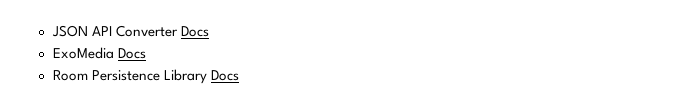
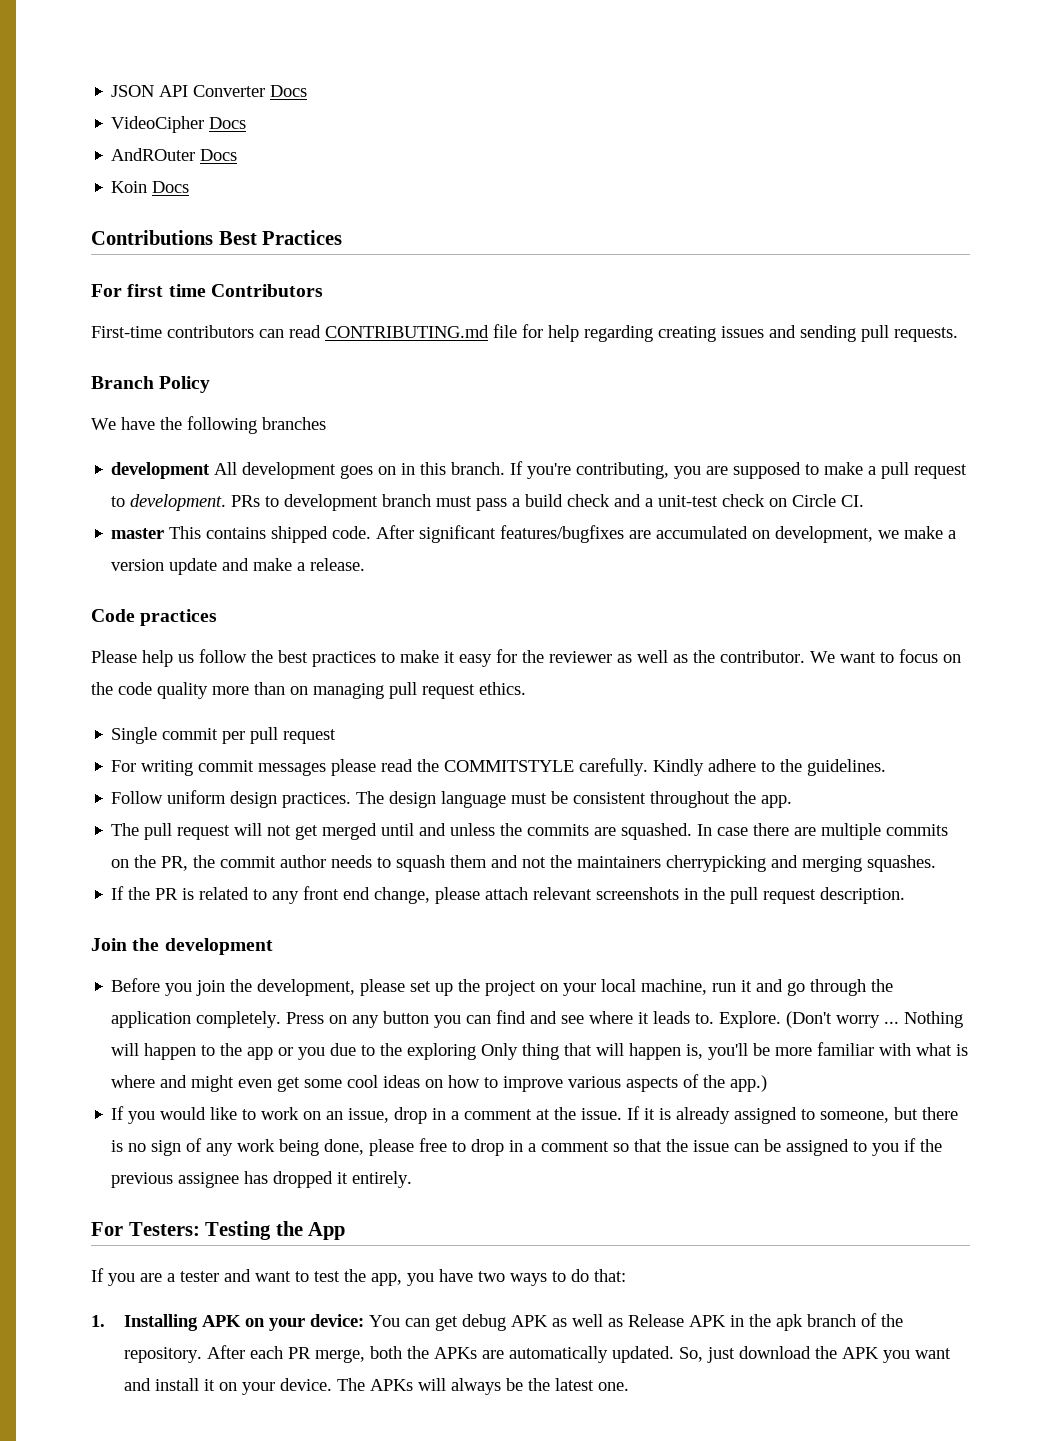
- ExoMedia Docs
- Room Persistence Library Docs
+ VideoCipher Docs
+ AndROuter Docs
+ Koin Docs
+ Contributions Best Practices
+ For first time Contributors
+ First-time contributors can read CONTRIBUTING.md file for help regarding creating issues and sending pull requests.
+ Branch Policy
+ We have the following branches
+ development All development goes on in this branch. If you're contributing, you are supposed to make a pull request to development. PRs to development branch must pass a build check and a unit-test check on Circle CI.
+ master This contains shipped code. After significant features/bugfixes are accumulated on development, we make a version update and make a release.
+ Code practices
+ Please help us follow the best practices to make it easy for the reviewer as well as the contributor. We want to focus on the code quality more than on managing pull request ethics.
+ Single commit per pull request
+ For writing commit messages please read the COMMITSTYLE carefully. Kindly adhere to the guidelines.
+ Follow uniform design practices. The design language must be consistent throughout the app.
+ The pull request will not get merged until and unless the commits are squashed. In case there are multiple commits on the PR, the commit author needs to squash them and not the maintainers cherrypicking and merging squashes.
+ If the PR is related to any front end change, please attach relevant screenshots in the pull request description.
+ Join the development
+ Before you join the development, please set up the project on your local machine, run it and go through the application completely. Press on any button you can find and see where it leads to. Explore. (Don't worry ... Nothing will happen to the app or you due to the exploring Only thing that will happen is, you'll be more familiar with what is where and might even get some cool ideas on how to improve various aspects of the app.)
+ If you would like to work on an issue, drop in a comment at the issue. If it is already assigned to someone, but there is no sign of any work being done, please free to drop in a comment so that the issue can be assigned to you if the previous assignee has dropped it entirely.
+ For Testers: Testing the App
+ If you are a tester and want to test the app, you have two ways to do that:
+ 1. Installing APK on your device: You can get debug APK as well as Release APK in the apk branch of the repository. After each PR merge, both the APKs are automatically updated. So, just download the APK you want and install it on your device. The APKs will always be the latest one.

